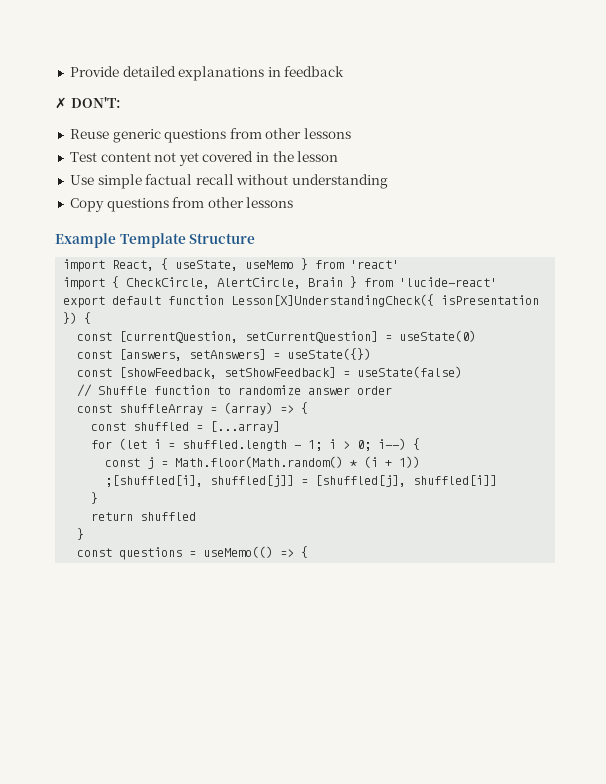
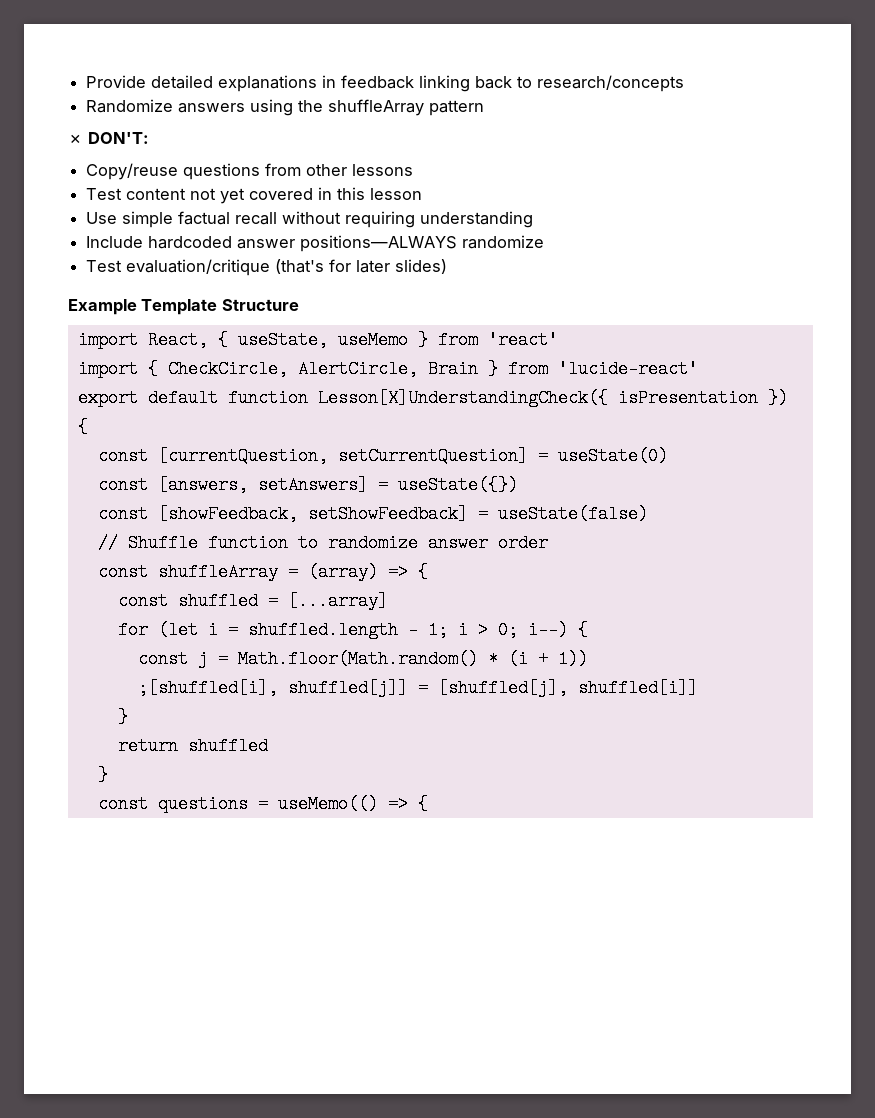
- Provide detailed explanations in feedback
+ Provide detailed explanations in feedback linking back to research/concepts
+ Randomize answers using the shuffleArray pattern
- Reuse generic questions from other lessons
+ Copy/reuse questions from other lessons
- Test content not yet covered in the lesson
+ Test content not yet covered in this lesson
- Use simple factual recall without understanding
+ Use simple factual recall without requiring understanding
- Copy questions from other lessons
+ Include hardcoded answer positions—ALWAYS randomize
+ Test evaluation/critique (that's for later slides)

